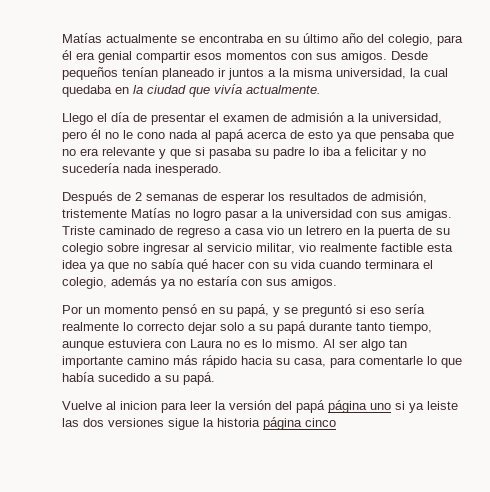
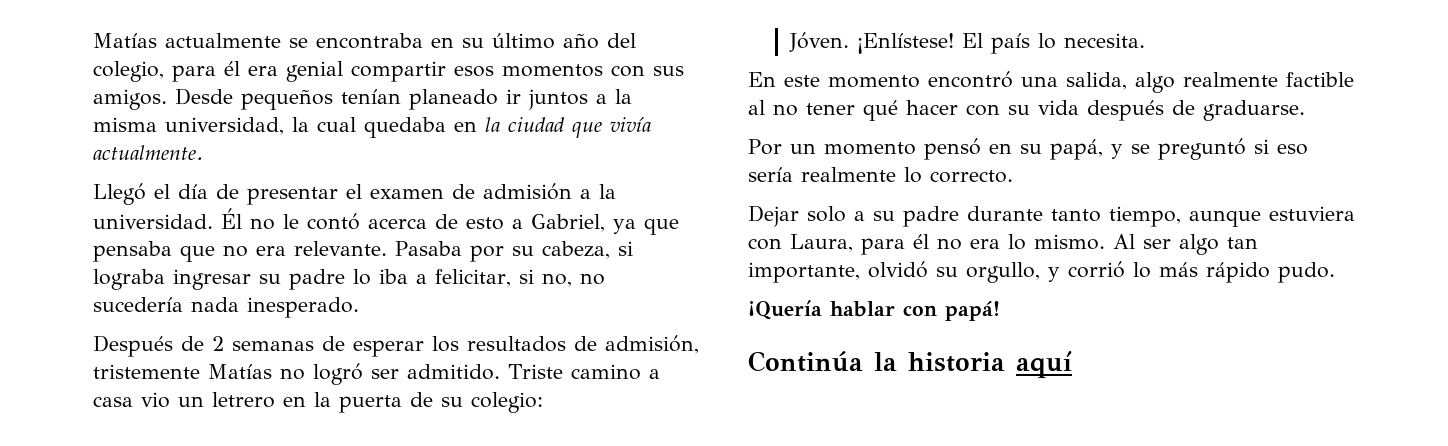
- Llego el día de presentar el examen de admisión a la universidad, pero él no le cono nada al papá acerca de esto ya que pensaba que no era relevante y que si pasaba su padre lo iba a felicitar y no sucedería nada inesperado.
+ Llegó el día de presentar el examen de admisión a la universidad. Él no le contó acerca de esto a Gabriel, ya que pensaba que no era relevante. Pasaba por su cabeza, si lograba ingresar su padre lo iba a felicitar, si no, no sucedería nada inesperado.
- Después de 2 semanas de esperar los resultados de admisión, tristemente Matías no logro pasar a la universidad con sus amigas. Triste caminado de regreso a casa vio un letrero en la puerta de su colegio sobre ingresar al servicio militar, vio realmente factible esta idea ya que no sabía qué hacer con su vida cuando terminara el colegio, además ya no estaría con sus amigos.
+ Después de 2 semanas de esperar los resultados de admisión, tristemente Matías no logró ser admitido. Triste camino a casa vio un letrero en la puerta de su colegio:
+ Jóven. ¡Enlístese! El país lo necesita.
+ En este momento encontró una salida, algo realmente factible al no tener qué hacer con su vida después de graduarse.
- Por un momento pensó en su papá, y se preguntó si eso sería realmente lo correcto dejar solo a su papá durante tanto tiempo, aunque estuviera con Laura no es lo mismo.
+ Por un momento pensó en su papá, y se preguntó si eso sería realmente lo correcto.
+ Dejar solo a su padre durante tanto tiempo, aunque estuviera con Laura, para él no era lo mismo.
- Al ser algo tan importante camino más rápido hacia su casa, para comentarle lo que había sucedido a su papá.
- Vuelve al inicion para leer la versión del papá página uno si ya leiste las dos versiones sigue la historia página cinco
+ Al ser algo tan importante, olvidó su orgullo, y corrió lo más rápido pudo.
+ ¡Quería hablar con papá!
+ Continúa la historia aquí

